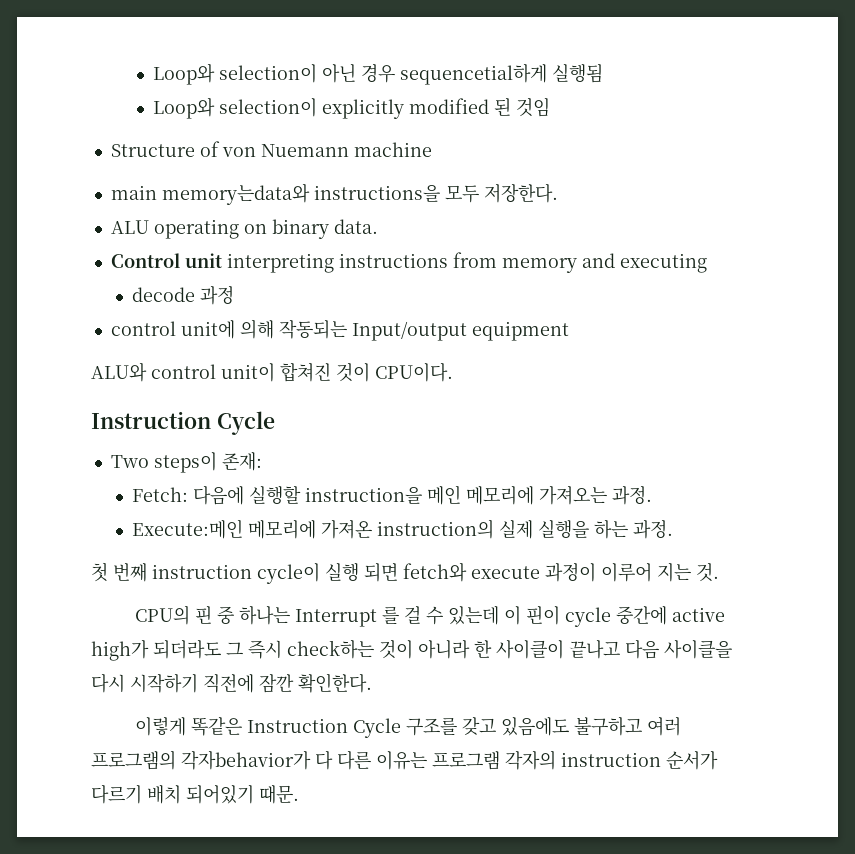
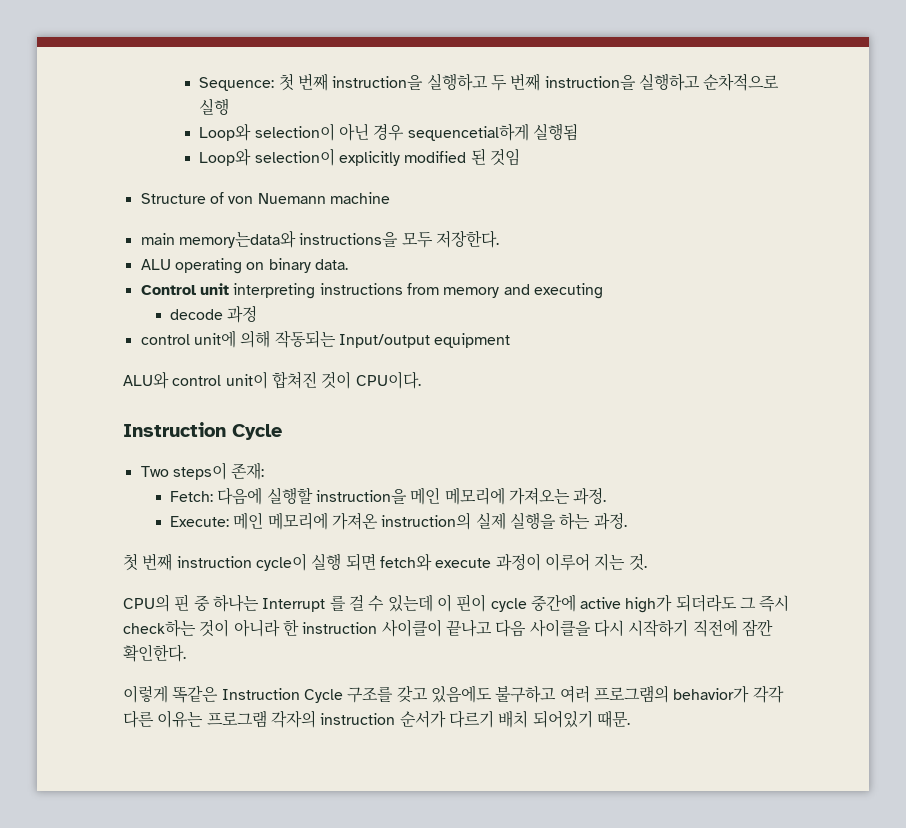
+ Sequence: 첫 번째 instruction을 실행하고 두 번째 instruction을 실행하고 순차적으로 실행
- Execute:메인 메모리에 가져온 instruction의 실제 실행을 하는 과정.
+ Execute: 메인 메모리에 가져온 instruction의 실제 실행을 하는 과정.
- CPU의 핀 중 하나는 Interrupt 를 걸 수 있는데 이 핀이 cycle 중간에 active high가 되더라도 그 즉시 check하는 것이 아니라 한 사이클이 끝나고 다음 사이클을 다시 시작하기 직전에 잠깐 확인한다.
+ CPU의 핀 중 하나는 Interrupt 를 걸 수 있는데 이 핀이 cycle 중간에 active high가 되더라도 그 즉시 check하는 것이 아니라 한 instruction 사이클이 끝나고 다음 사이클을 다시 시작하기 직전에 잠깐 확인한다.
- 이렇게 똑같은 Instruction Cycle 구조를 갖고 있음에도 불구하고 여러 프로그램의 각자behavior가 다 다른 이유는 프로그램 각자의 instruction 순서가 다르기 배치 되어있기 때문.
+ 이렇게 똑같은 Instruction Cycle 구조를 갖고 있음에도 불구하고 여러 프로그램의 behavior가 각각 다른 이유는 프로그램 각자의 instruction 순서가 다르기 배치 되어있기 때문.

